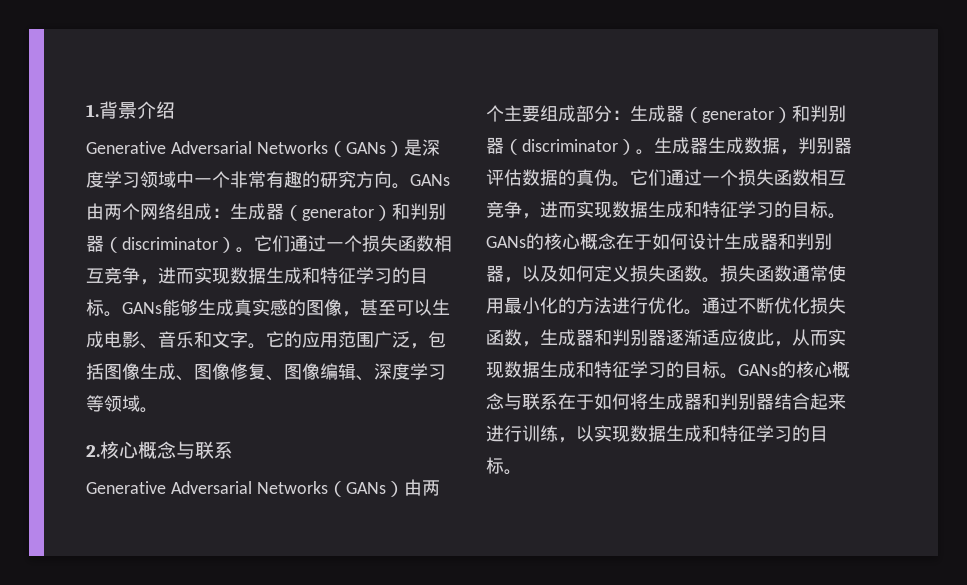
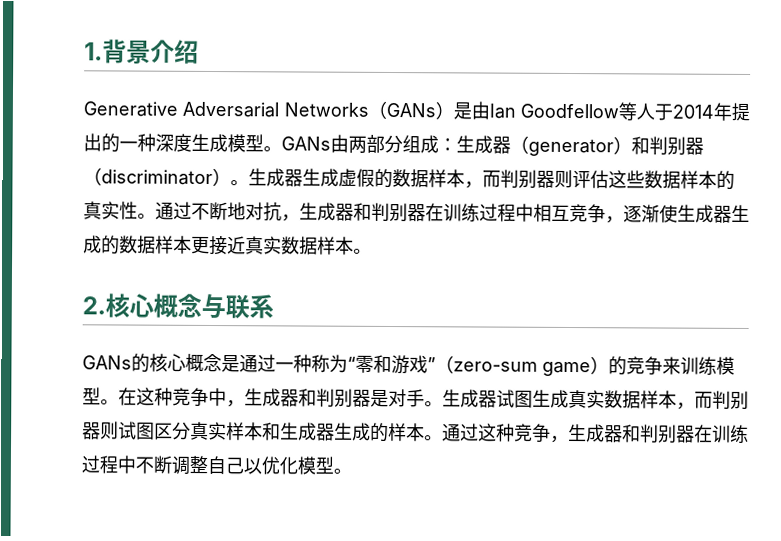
- Generative Adversarial Networks（GANs）是深度学习领域中一个非常有趣的研究方向。
+ Generative Adversarial Networks（GANs）是由Ian Goodfellow等人于2014年提出的一种深度生成模型。
- GANs由两个网络组成：生成器（generator）和判别器（discriminator）。
+ GANs由两部分组成：生成器（generator）和判别器（discriminator）。
- 它们通过一个损失函数相互竞争，进而实现数据生成和特征学习的目标。GANs能够生成真实感的图像，甚至可以生成电影、音乐和文字。它的应用范围广泛，包括图像生成、图像修复、图像编辑、深度学习等领域。
+ 生成器生成虚假的数据样本，而判别器则评估这些数据样本的真实性。通过不断地对抗，生成器和判别器在训练过程中相互竞争，逐渐使生成器生成的数据样本更接近真实数据样本。
  2.核心概念与联系
- Generative Adversarial Networks（GANs）由两个主要组成部分：生成器（generator）和判别器（discriminator）。生成器生成数据，判别器评估数据的真伪。它们通过一个损失函数相互竞争，进而实现数据生成和特征学习的目标。GANs的核心概念在于如何设计生成器和判别器，以及如何定义损失函数。损失函数通常使用最小化的方法进行优化。通过不断优化损失函数，生成器和判别器逐渐适应彼此，从而实现数据生成和特征学习的目标。GANs的核心概念与联系在于如何将生成器和判别器结合起来进行训练，以实现数据生成和特征学习的目标。
+ GANs的核心概念是通过一种称为“零和游戏”（zero-sum game）的竞争来训练模型。在这种竞争中，生成器和判别器是对手。生成器试图生成真实数据样本，而判别器则试图区分真实样本和生成器生成的样本。通过这种竞争，生成器和判别器在训练过程中不断调整自己以优化模型。

